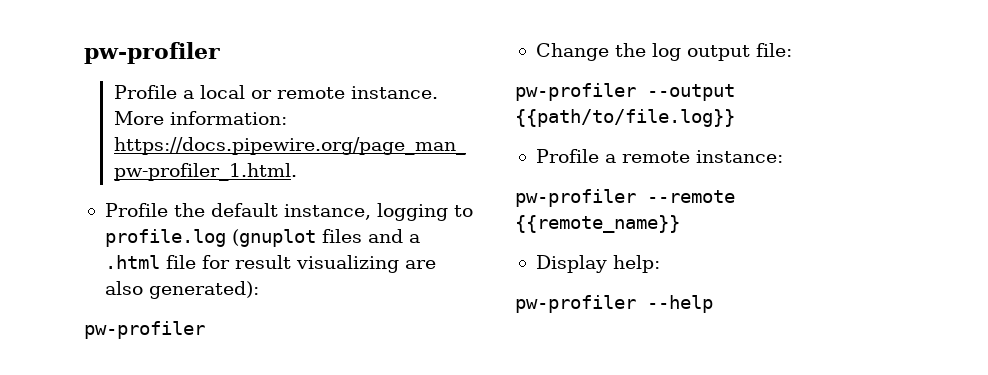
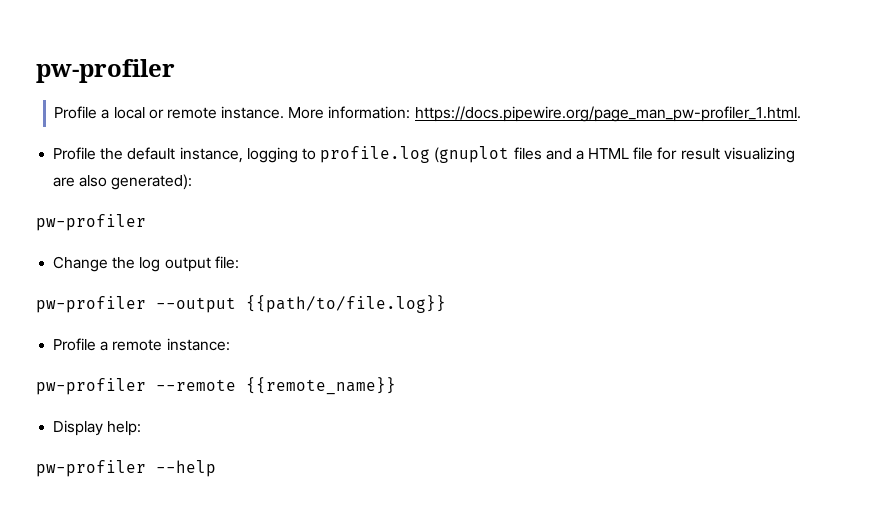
- Profile the default instance, logging to profile.log (gnuplot files and a .html file for result visualizing are also generated):
+ Profile the default instance, logging to profile.log (gnuplot files and a HTML file for result visualizing are also generated):

